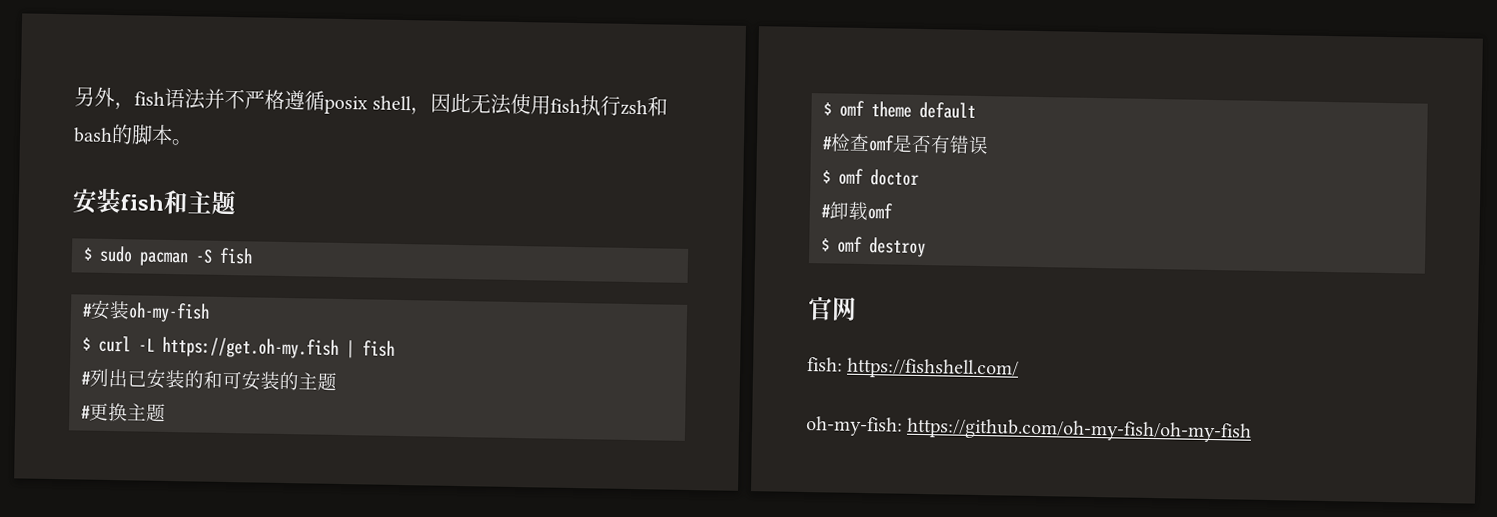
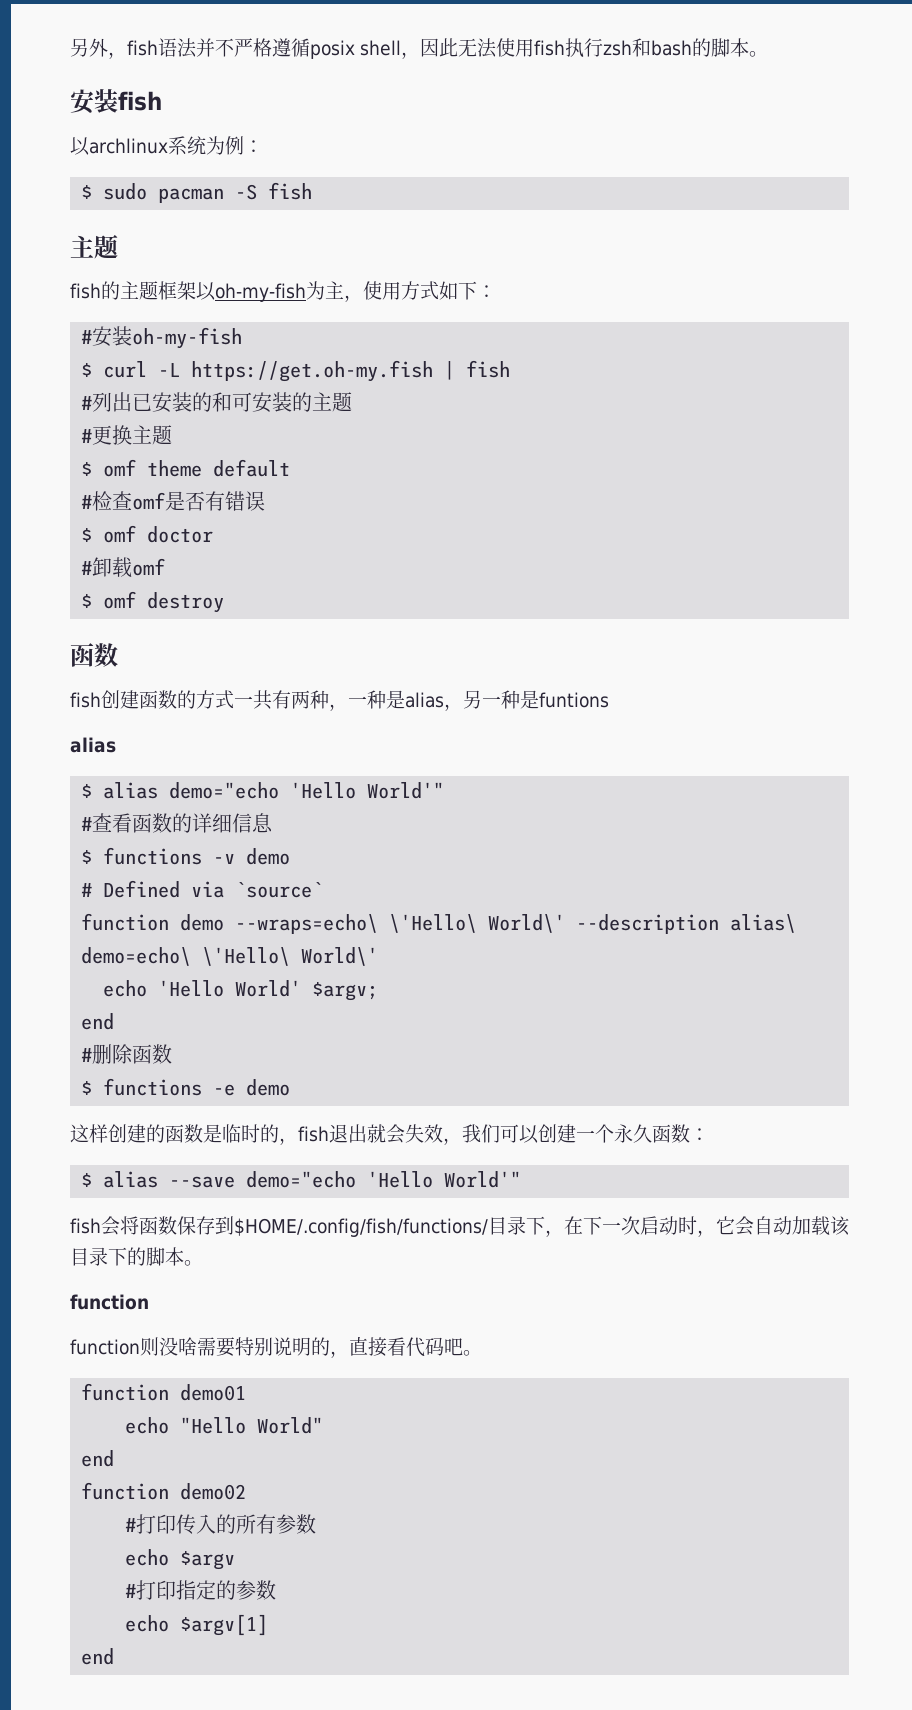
- 安装fish和主题
+ 安装fish
+ 以archlinux系统为例：
  $ sudo pacman -S fish
+ 主题
+ fish的主题框架以oh-my-fish为主，使用方式如下：
  $ omf destroy
- 官网
- fish: https://fishshell.com/
- oh-my-fish: https://github.com/oh-my-fish/oh-my-fish
+ 函数
+ fish创建函数的方式一共有两种，一种是alias，另一种是funtions
+ alias
+ $ alias demo="echo 'Hello World'"
+ #查看函数的详细信息
+ $ functions -v demo
+ # Defined via `source`
+ function demo --wraps=echo\ \'Hello\ World\' --description alias\ demo=echo\ \'Hello\ World\'
+ echo 'Hello World' $argv;
+ end
+ #删除函数
+ $ functions -e demo
+ 这样创建的函数是临时的，fish退出就会失效，我们可以创建一个永久函数：
+ $ alias --save demo="echo 'Hello World'"
+ fish会将函数保存到$HOME/.config/fish/functions/目录下，在下一次启动时，它会自动加载该目录下的脚本。
+ function
+ function则没啥需要特别说明的，直接看代码吧。
+ function demo01
+ echo "Hello World"
+ end
+ function demo02
+ #打印传入的所有参数
+ echo $argv
+ #打印指定的参数
+ echo $argv[1]
+ end

